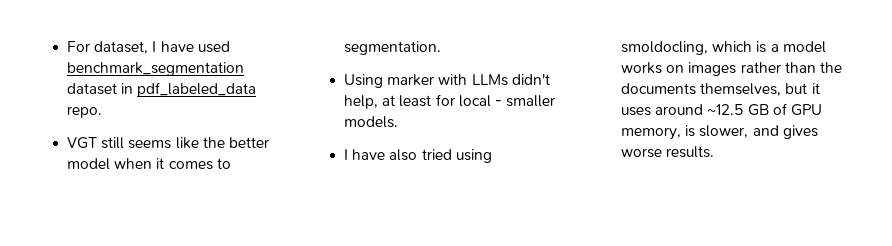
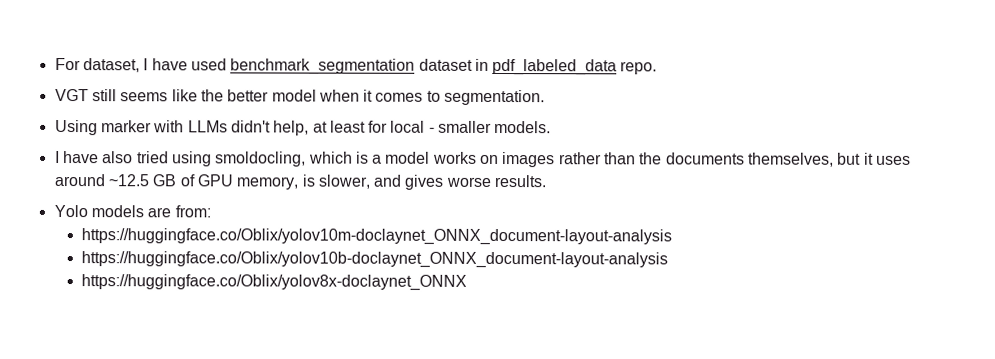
+ Yolo models are from:
+ https://huggingface.co/Oblix/yolov10m-doclaynet_ONNX_document-layout-analysis
+ https://huggingface.co/Oblix/yolov10b-doclaynet_ONNX_document-layout-analysis
+ https://huggingface.co/Oblix/yolov8x-doclaynet_ONNX

